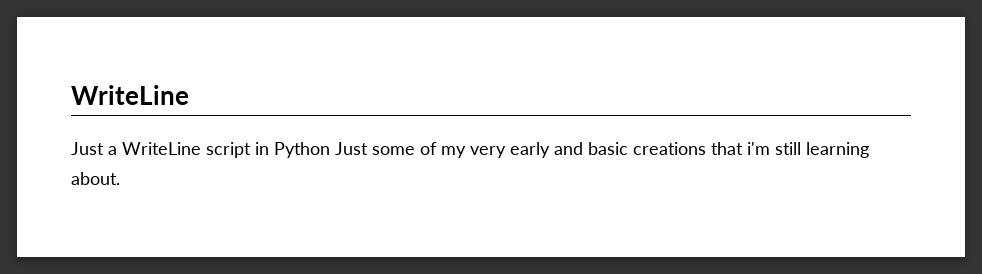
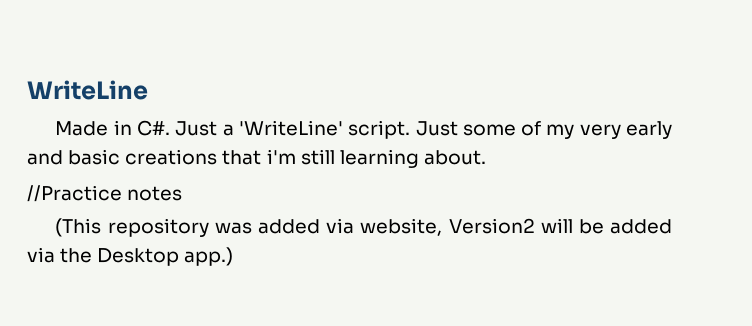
- Just a WriteLine script in Python Just some of my very early and basic creations that i'm still learning about.
+ Made in C#. Just a 'WriteLine' script. Just some of my very early and basic creations that i'm still learning about.
+ //Practice notes
+ (This repository was added via website, Version2 will be added via the Desktop app.)

